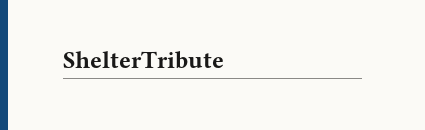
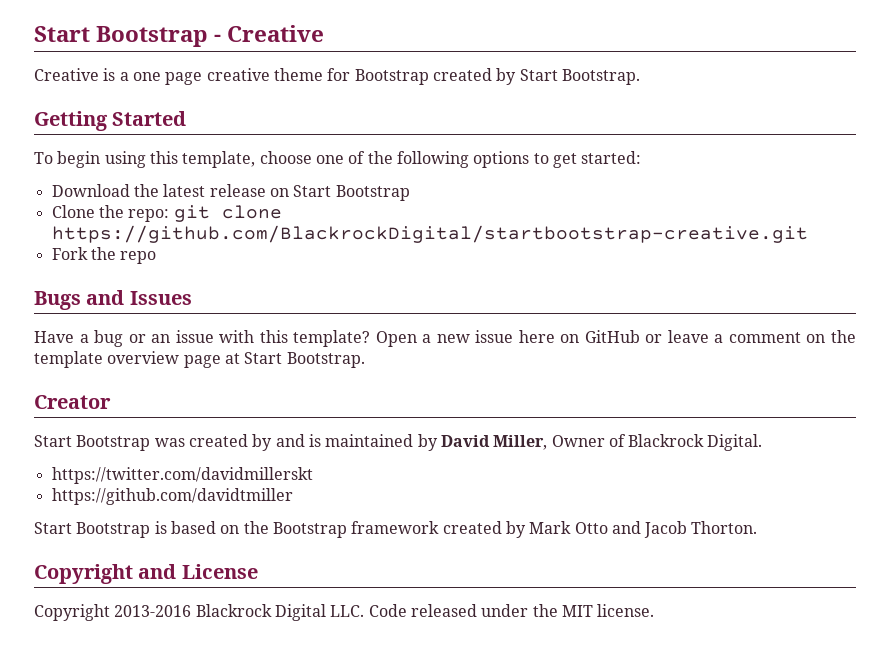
- ShelterTribute
+ Start Bootstrap - Creative
+ Creative is a one page creative theme for Bootstrap created by Start Bootstrap.
+ Getting Started
+ To begin using this template, choose one of the following options to get started:
+ Download the latest release on Start Bootstrap
+ Clone the repo: git clone https://github.com/BlackrockDigital/startbootstrap-creative.git
+ Fork the repo
+ Bugs and Issues
+ Have a bug or an issue with this template? Open a new issue here on GitHub or leave a comment on the template overview page at Start Bootstrap.
+ Creator
+ Start Bootstrap was created by and is maintained by David Miller, Owner of Blackrock Digital.
+ https://twitter.com/davidmillerskt
+ https://github.com/davidtmiller
+ Start Bootstrap is based on the Bootstrap framework created by Mark Otto and Jacob Thorton.
+ Copyright and License
+ Copyright 2013-2016 Blackrock Digital LLC. Code released under the MIT license.

